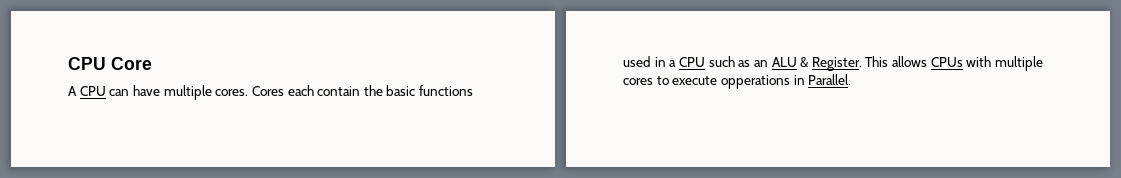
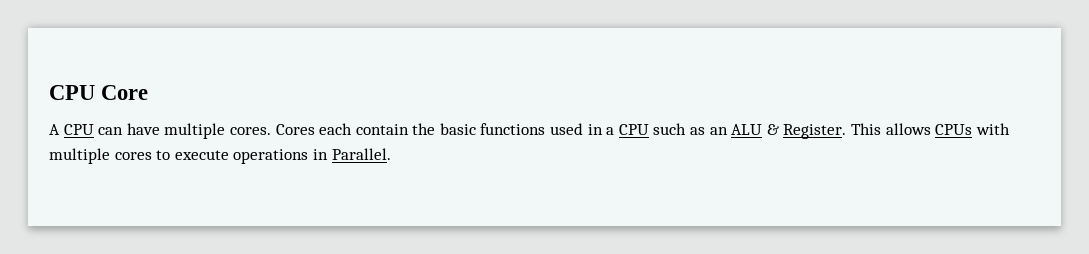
- This allows CPUs with multiple cores to execute opperations in Parallel.
+ This allows CPUs with multiple cores to execute operations in Parallel.

